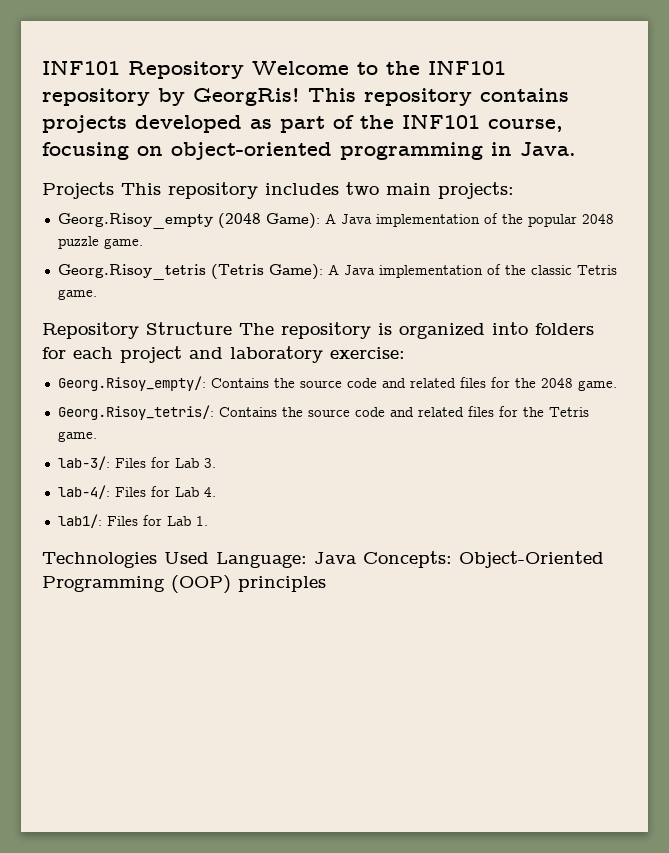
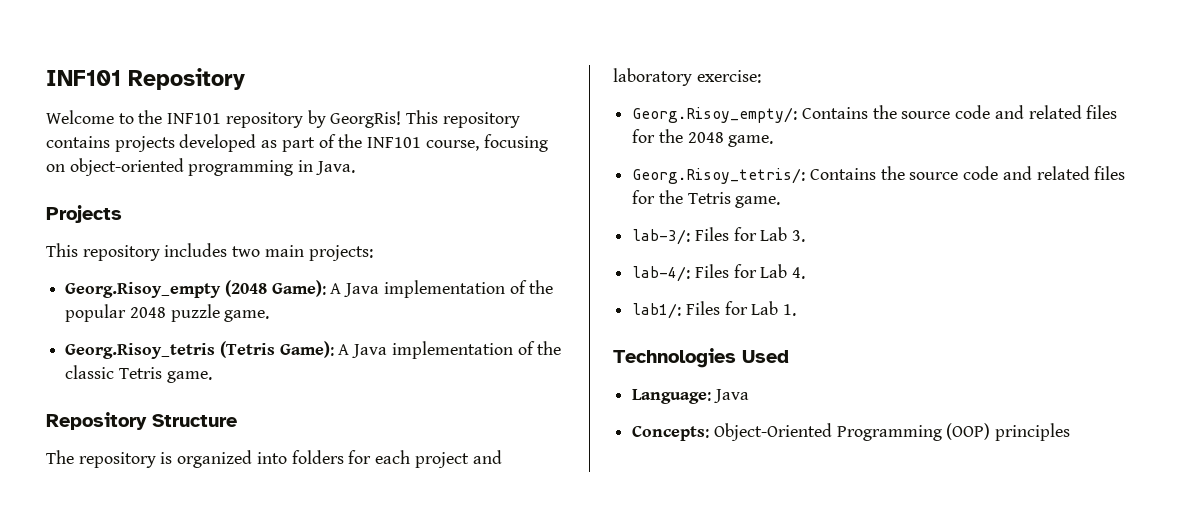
- INF101 Repository Welcome to the INF101 repository by GeorgRis!
+ INF101 Repository
+ Welcome to the INF101 repository by GeorgRis!
- Projects This repository includes two main projects:
+ Projects
+ This repository includes two main projects:
- Repository Structure The repository is organized into folders for each project and laboratory exercise:
+ Repository Structure
+ The repository is organized into folders for each project and laboratory exercise:
- Technologies Used Language: Java Concepts: Object-Oriented Programming (OOP) principles
+ Technologies Used
+ Language: Java
+ Concepts: Object-Oriented Programming (OOP) principles

